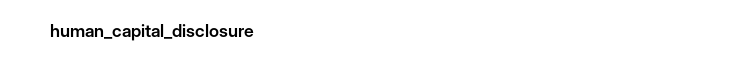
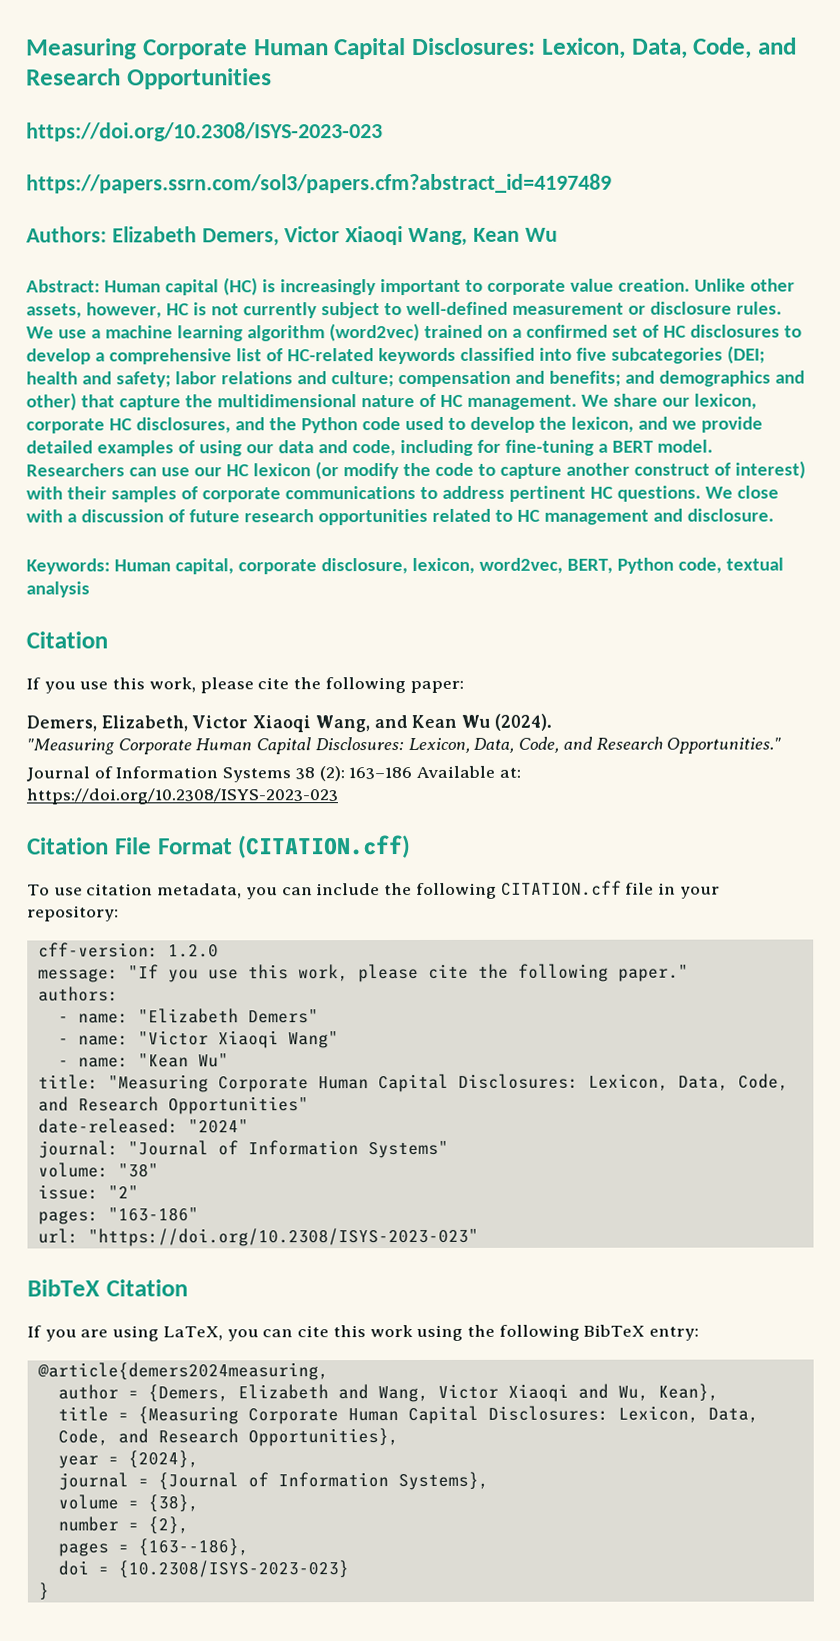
- human_capital_disclosure
+ Measuring Corporate Human Capital Disclosures: Lexicon, Data, Code, and Research Opportunities
+ https://doi.org/10.2308/ISYS-2023-023
+ https://papers.ssrn.com/sol3/papers.cfm?abstract_id=4197489
+ Authors: Elizabeth Demers, Victor Xiaoqi Wang, Kean Wu
+ Abstract: Human capital (HC) is increasingly important to corporate value creation. Unlike other assets, however, HC is not currently subject to well-defined measurement or disclosure rules. We use a machine learning algorithm (word2vec) trained on a confirmed set of HC disclosures to develop a comprehensive list of HC-related keywords classified into five subcategories (DEI; health and safety; labor relations and culture; compensation and benefits; and demographics and other) that capture the multidimensional nature of HC management. We share our lexicon, corporate HC disclosures, and the Python code used to develop the lexicon, and we provide detailed examples of using our data and code, including for fine-tuning a BERT model. Researchers can use our HC lexicon (or modify the code to capture another construct of interest) with their samples of corporate communications to address pertinent HC questions. We close with a discussion of future research opportunities related to HC management and disclosure.
+ Keywords: Human capital, corporate disclosure, lexicon, word2vec, BERT, Python code, textual analysis
+ Citation
+ If you use this work, please cite the following paper:
+ Demers, Elizabeth, Victor Xiaoqi Wang, and Kean Wu (2024).
+ "Measuring Corporate Human Capital Disclosures: Lexicon, Data, Code, and Research Opportunities."
+ Journal of Information Systems 38 (2): 163–186 Available at: https://doi.org/10.2308/ISYS-2023-023
+ Citation File Format (CITATION.cff)
+ To use citation metadata, you can include the following CITATION.cff file in your repository:
+ cff-version: 1.2.0
+ message: "If you use this work, please cite the following paper."
+ authors:
+ - name: "Elizabeth Demers"
+ - name: "Victor Xiaoqi Wang"
+ - name: "Kean Wu"
+ title: "Measuring Corporate Human Capital Disclosures: Lexicon, Data, Code, and Research Opportunities"
+ date-released: "2024"
+ journal: "Journal of Information Systems"
+ volume: "38"
+ issue: "2"
+ pages: "163-186"
+ url: "https://doi.org/10.2308/ISYS-2023-023"
+ BibTeX Citation
+ If you are using LaTeX, you can cite this work using the following BibTeX entry:
+ @article{demers2024measuring,
+ author = {Demers, Elizabeth and Wang, Victor Xiaoqi and Wu, Kean},
+ title = {Measuring Corporate Human Capital Disclosures: Lexicon, Data, Code, and Research Opportunities},
+ year = {2024},
+ journal = {Journal of Information Systems},
+ volume = {38},
+ number = {2},
+ pages = {163--186},
+ doi = {10.2308/ISYS-2023-023}
+ }

